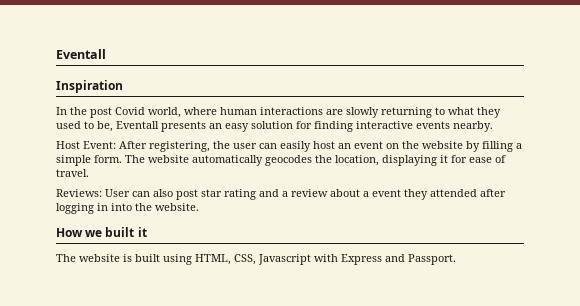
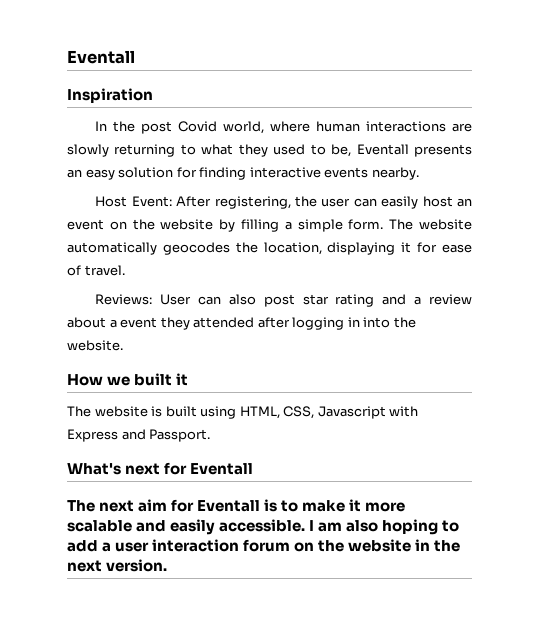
+ What's next for Eventall
+ The next aim for Eventall is to make it more scalable and easily accessible. I am also hoping to add a user interaction forum on the website in the next version.

